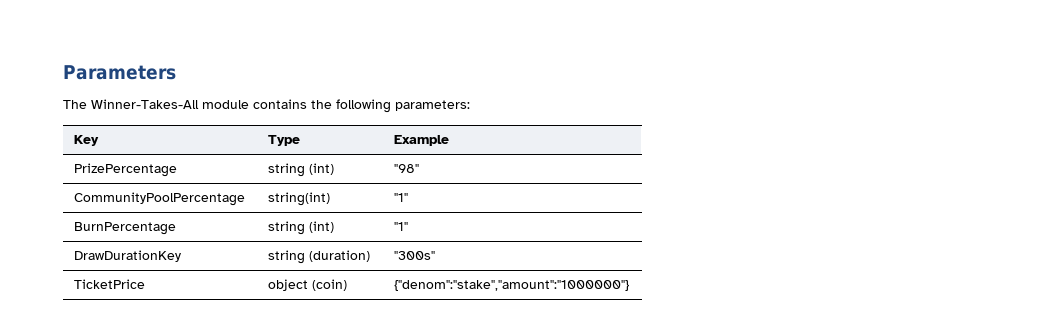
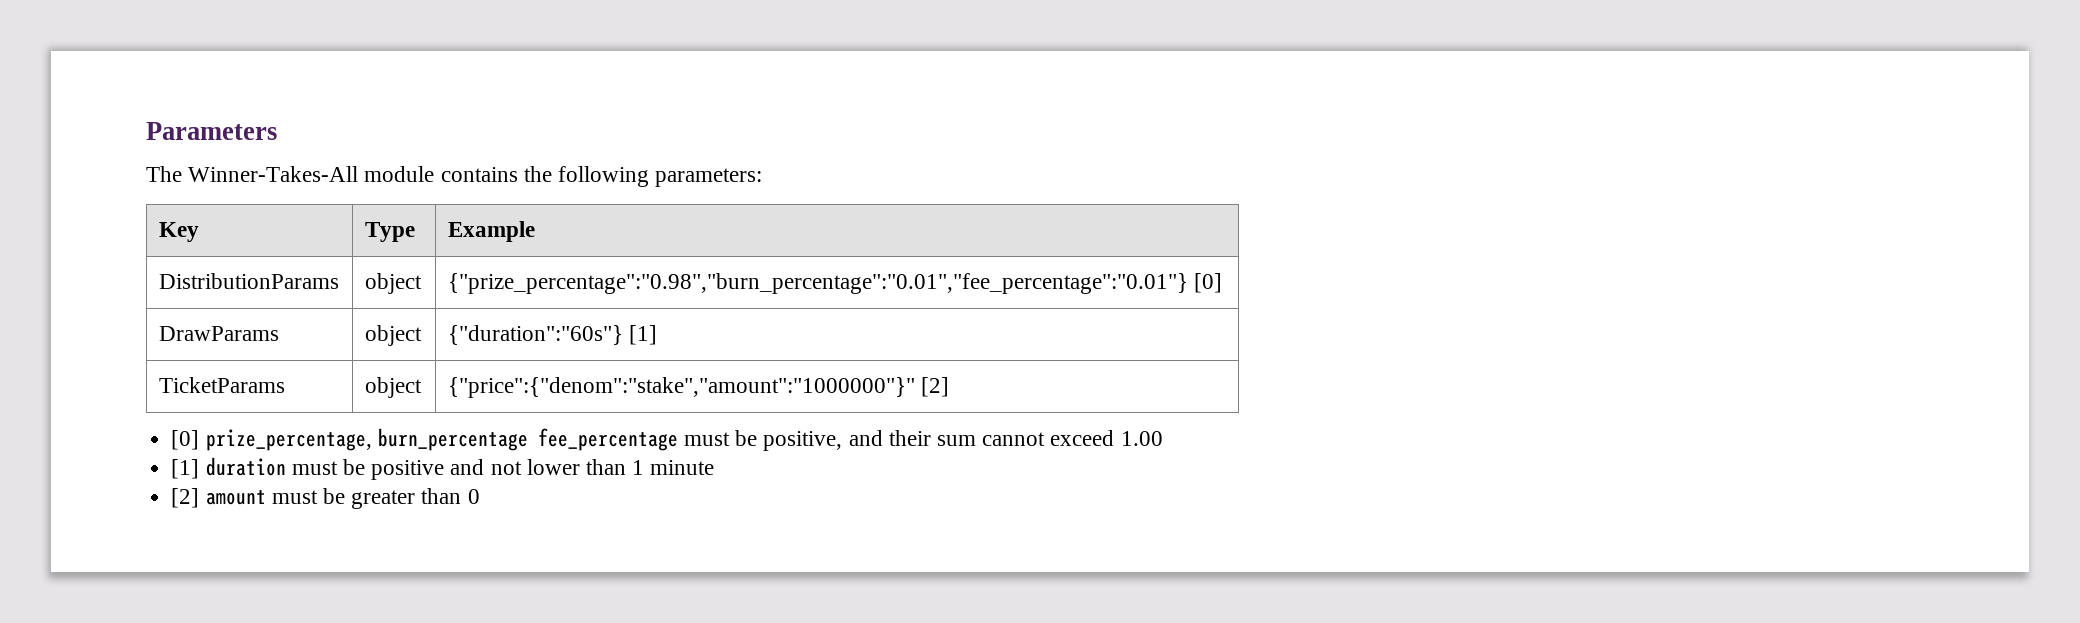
- PrizePercentage | string (int) | "98"
- CommunityPoolPercentage | string(int) | "1"
- BurnPercentage | string (int) | "1"
- DrawDurationKey | string (duration) | "300s"
- TicketPrice | object (coin) | {"denom":"stake","amount":"1000000"}
+ DistributionParams | object | {"prize_percentage":"0.98","burn_percentage":"0.01","fee_percentage":"0.01"} [0]
+ DrawParams | object | {"duration":"60s"} [1]
+ TicketParams | object | {"price":{"denom":"stake","amount":"1000000"}" [2]
+ [0] prize_percentage, burn_percentage fee_percentage must be positive, and their sum cannot exceed 1.00
+ [1] duration must be positive and not lower than 1 minute
+ [2] amount must be greater than 0

